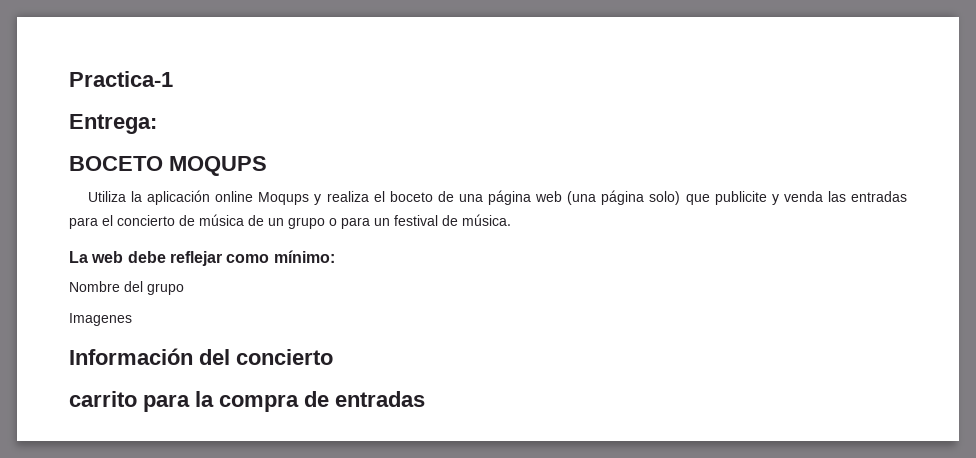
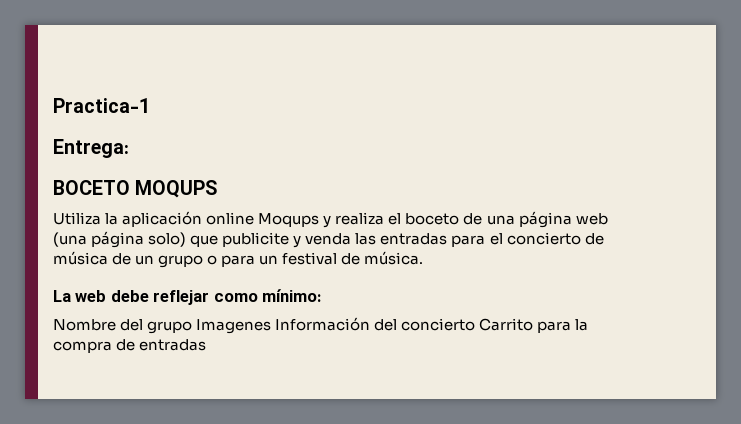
- Nombre del grupo
- Imagenes
- Información del concierto
- carrito para la compra de entradas
+ Nombre del grupo Imagenes Información del concierto Carrito para la compra de entradas

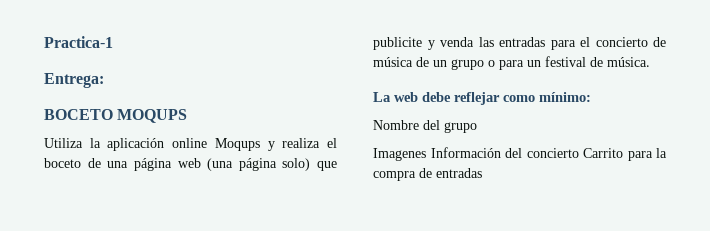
- Nombre del grupo Imagenes Información del concierto Carrito para la compra de entradas
+ Nombre del grupo
+ Imagenes Información del concierto Carrito para la compra de entradas

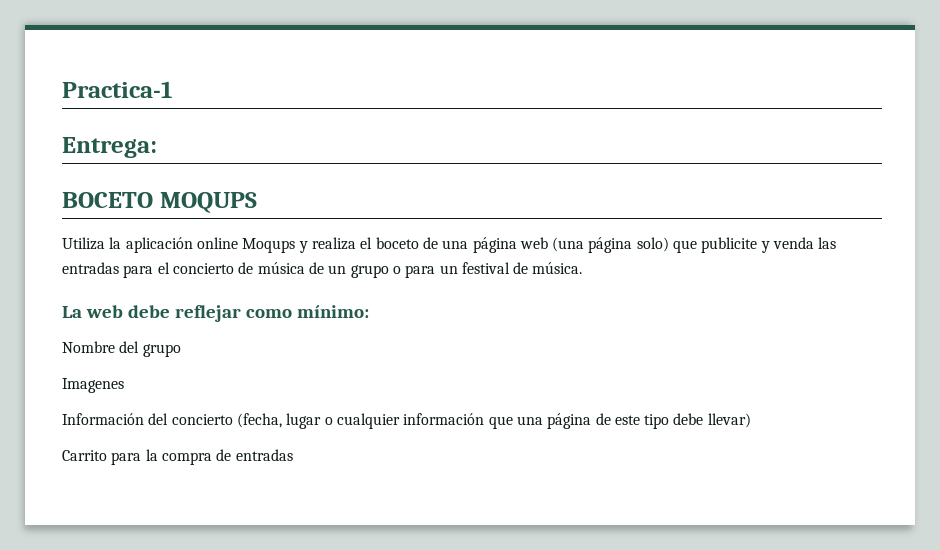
- Imagenes Información del concierto Carrito para la compra de entradas
+ Imagenes
+ Información del concierto (fecha, lugar o cualquier información que una página de este tipo debe llevar)
+ Carrito para la compra de entradas

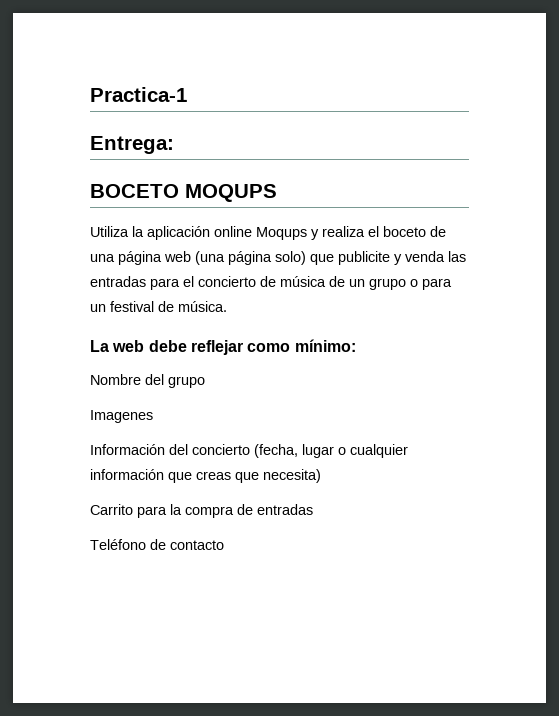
- Información del concierto (fecha, lugar o cualquier información que una página de este tipo debe llevar)
+ Información del concierto (fecha, lugar o cualquier información que creas que necesita)
+ Teléfono de contacto

